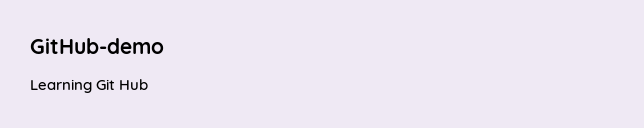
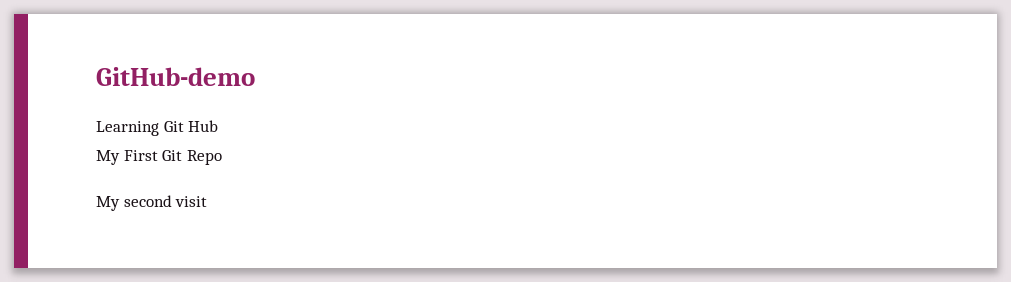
+ My First Git Repo
+ My second visit

